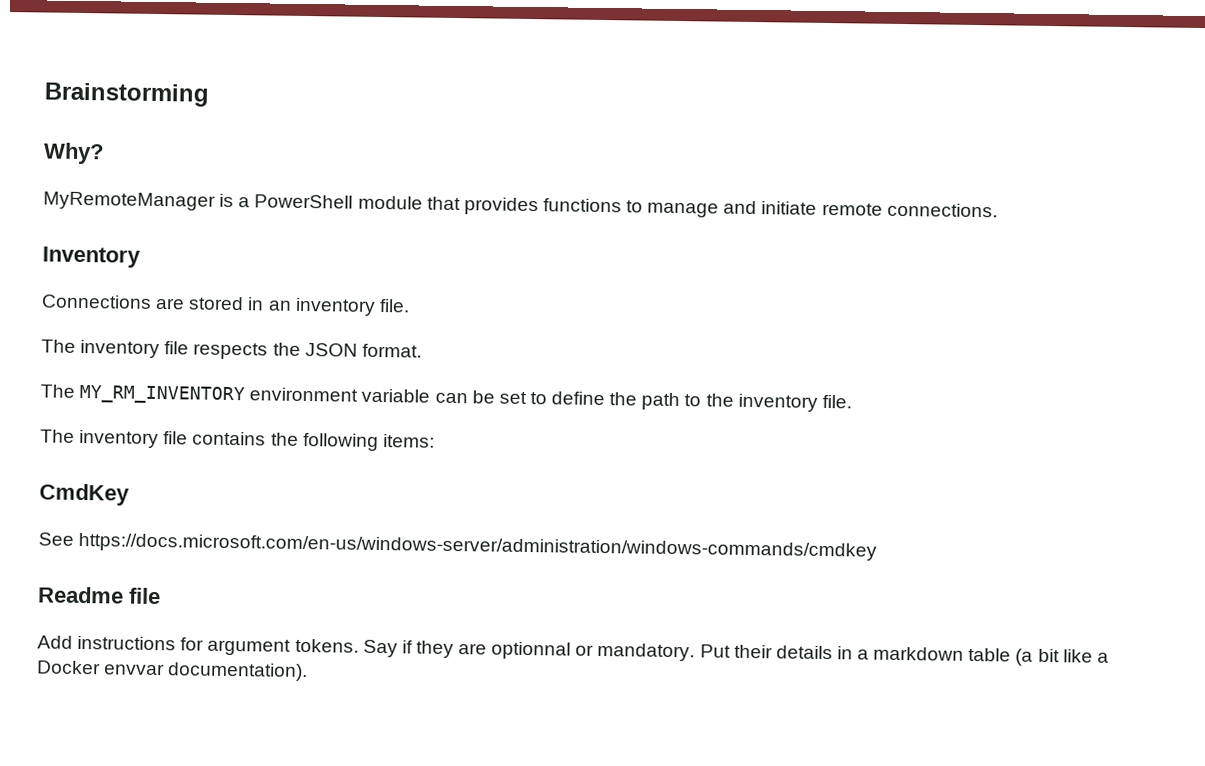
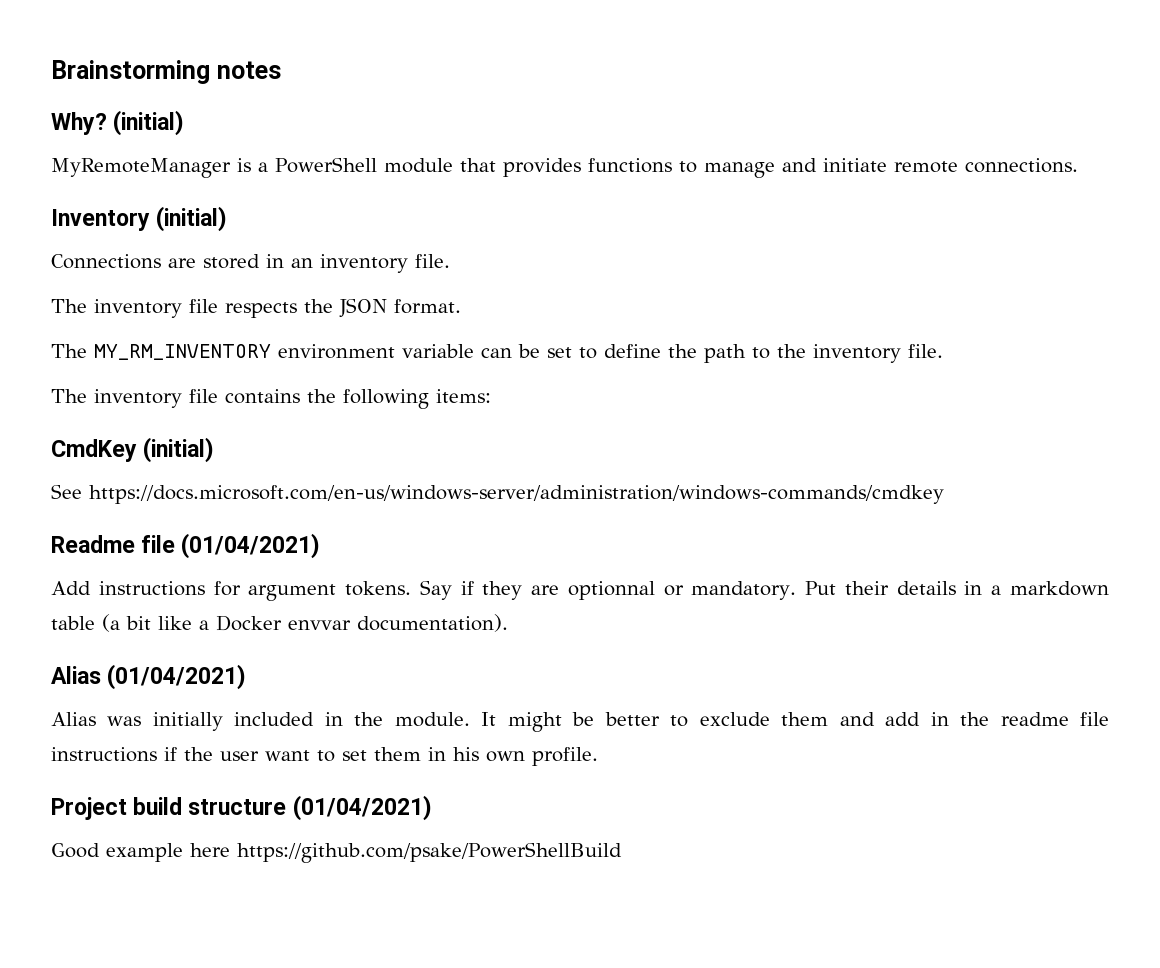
- Brainstorming
+ Brainstorming notes
- Why?
+ Why? (initial)
- Inventory
+ Inventory (initial)
- CmdKey
+ CmdKey (initial)
- Readme file
+ Readme file (01/04/2021)
+ Alias (01/04/2021)
+ Alias was initially included in the module. It might be better to exclude them and add in the readme file instructions if the user want to set them in his own profile.
+ Project build structure (01/04/2021)
+ Good example here https://github.com/psake/PowerShellBuild

